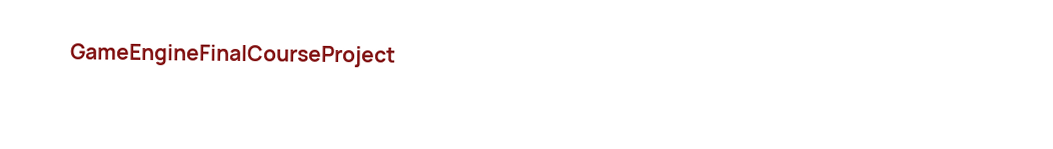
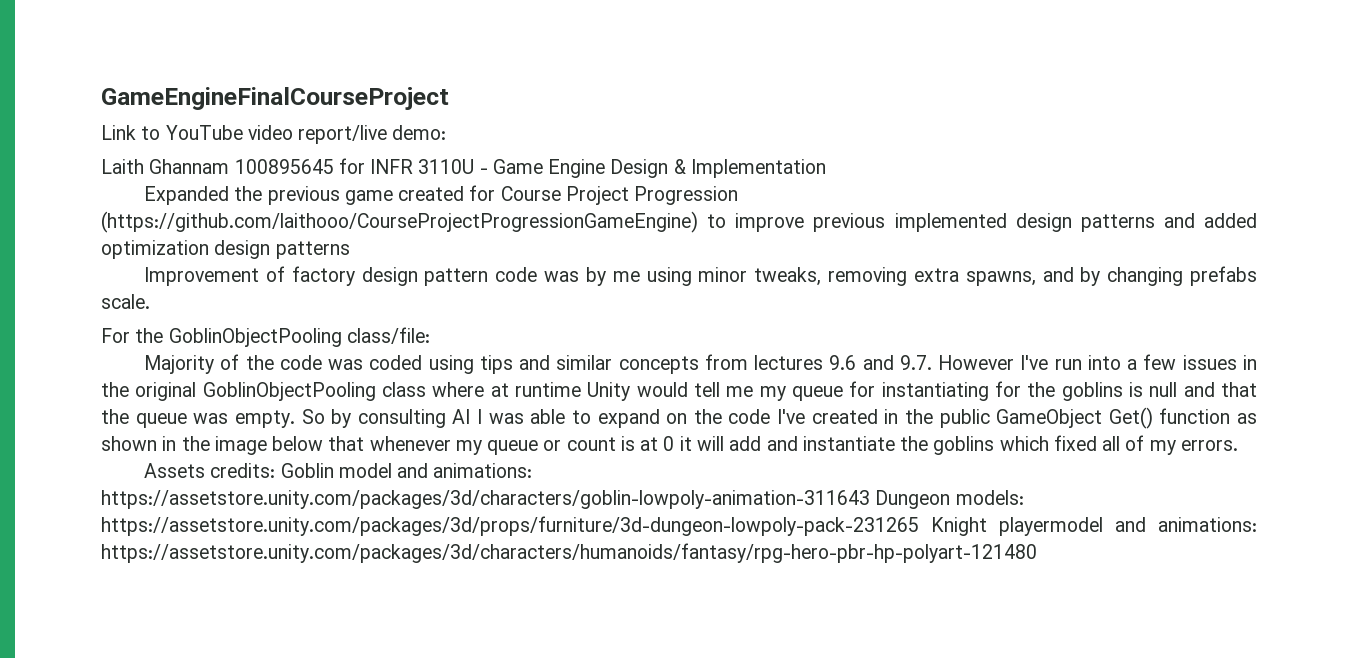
+ Link to YouTube video report/live demo:
+ Laith Ghannam 100895645 for INFR 3110U - Game Engine Design & Implementation
+ Expanded the previous game created for Course Project Progression (https://github.com/laithooo/CourseProjectProgressionGameEngine) to improve previous implemented design patterns and added optimization design patterns
+ Improvement of factory design pattern code was by me using minor tweaks, removing extra spawns, and by changing prefabs scale.
+ For the GoblinObjectPooling class/file:
+ Majority of the code was coded using tips and similar concepts from lectures 9.6 and 9.7. However I've run into a few issues in the original GoblinObjectPooling class where at runtime Unity would tell me my queue for instantiating for the goblins is null and that the queue was empty. So by consulting AI I was able to expand on the code I've created in the public GameObject Get() function as shown in the image below that whenever my queue or count is at 0 it will add and instantiate the goblins which fixed all of my errors.
+ Assets credits: Goblin model and animations: https://assetstore.unity.com/packages/3d/characters/goblin-lowpoly-animation-311643 Dungeon models: https://assetstore.unity.com/packages/3d/props/furniture/3d-dungeon-lowpoly-pack-231265 Knight playermodel and animations: https://assetstore.unity.com/packages/3d/characters/humanoids/fantasy/rpg-hero-pbr-hp-polyart-121480

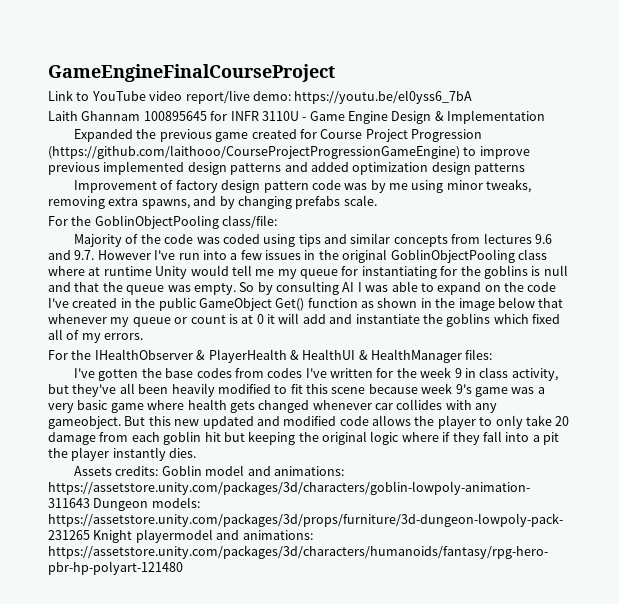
- Link to YouTube video report/live demo:
+ Link to YouTube video report/live demo: https://youtu.be/el0yss6_7bA
+ For the IHealthObserver & PlayerHealth & HealthUI & HealthManager files:
+ I've gotten the base codes from codes I've written for the week 9 in class activity, but they've all been heavily modified to fit this scene because week 9's game was a very basic game where health gets changed whenever car collides with any gameobject. But this new updated and modified code allows the player to only take 20 damage from each goblin hit but keeping the original logic where if they fall into a pit the player instantly dies.

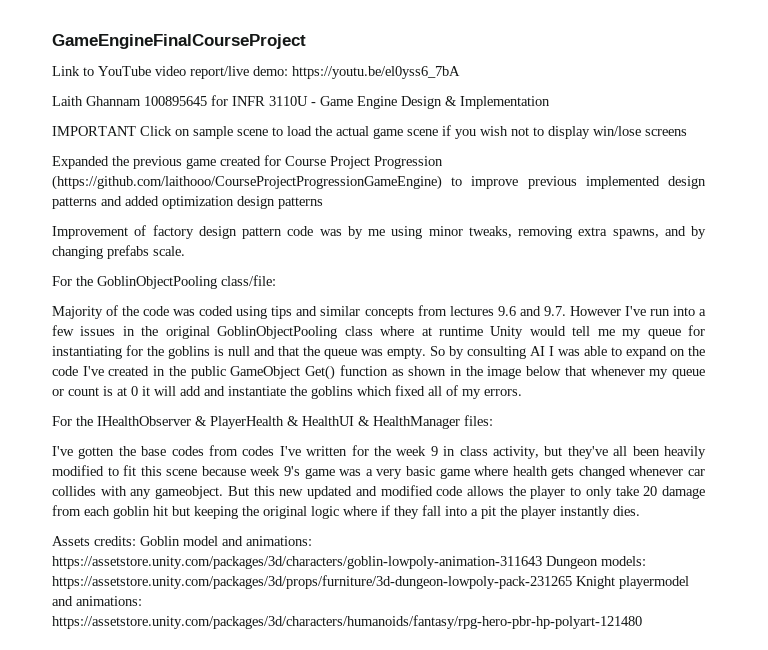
+ IMPORTANT Click on sample scene to load the actual game scene if you wish not to display win/lose screens

